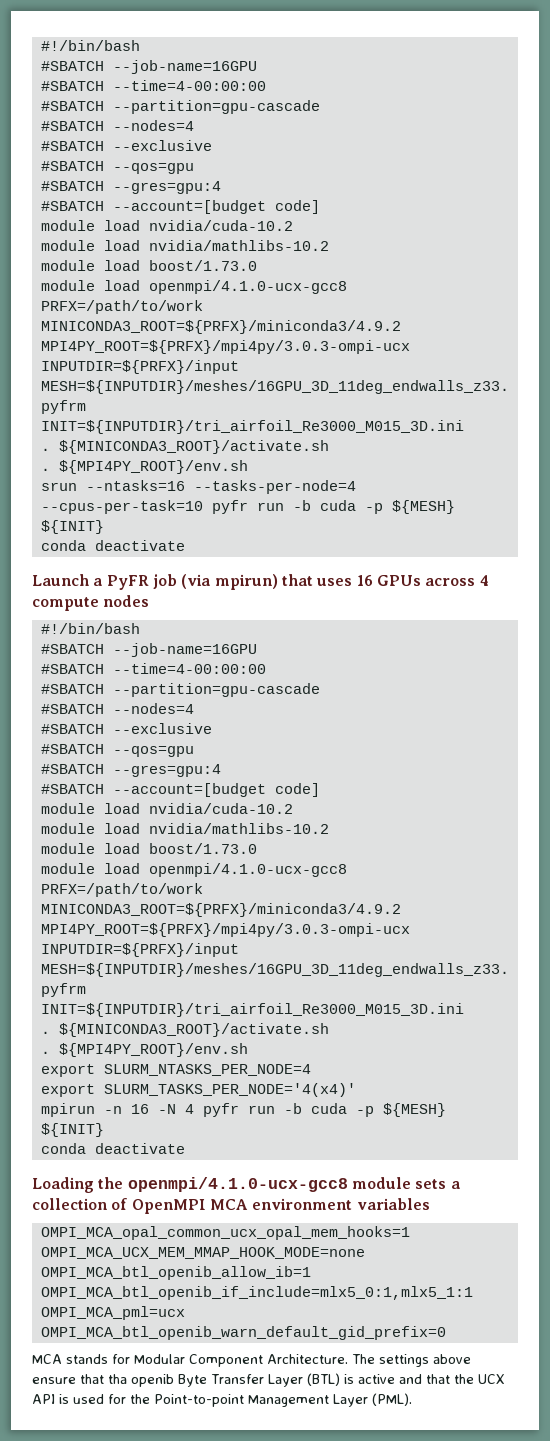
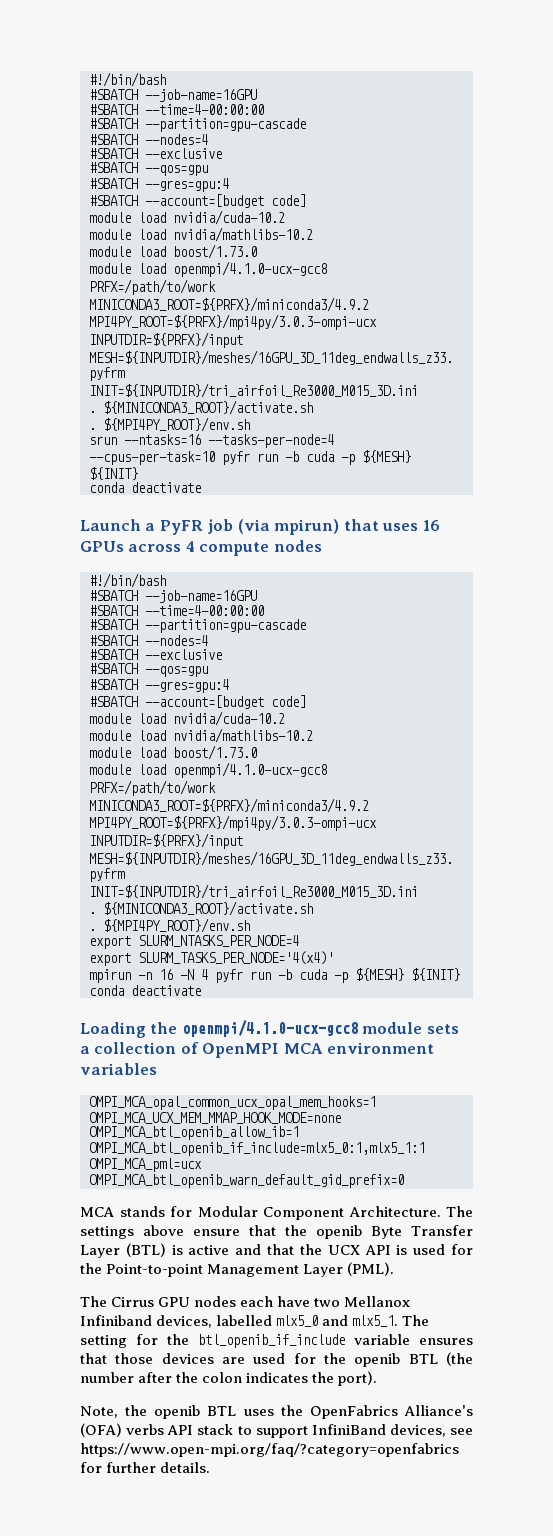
- The settings above ensure that tha openib Byte Transfer Layer (BTL) is active and that the UCX API is used for the Point-to-point Management Layer (PML).
+ The settings above ensure that the openib Byte Transfer Layer (BTL) is active and that the UCX API is used for the Point-to-point Management Layer (PML).
+ The Cirrus GPU nodes each have two Mellanox Infiniband devices, labelled mlx5_0 and mlx5_1. The setting for the btl_openib_if_include variable ensures that those devices are used for the openib BTL (the number after the colon indicates the port).
+ Note, the openib BTL uses the OpenFabrics Alliance's (OFA) verbs API stack to support InfiniBand devices, see https://www.open-mpi.org/faq/?category=openfabrics for further details.

